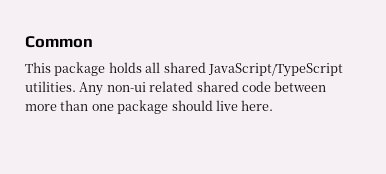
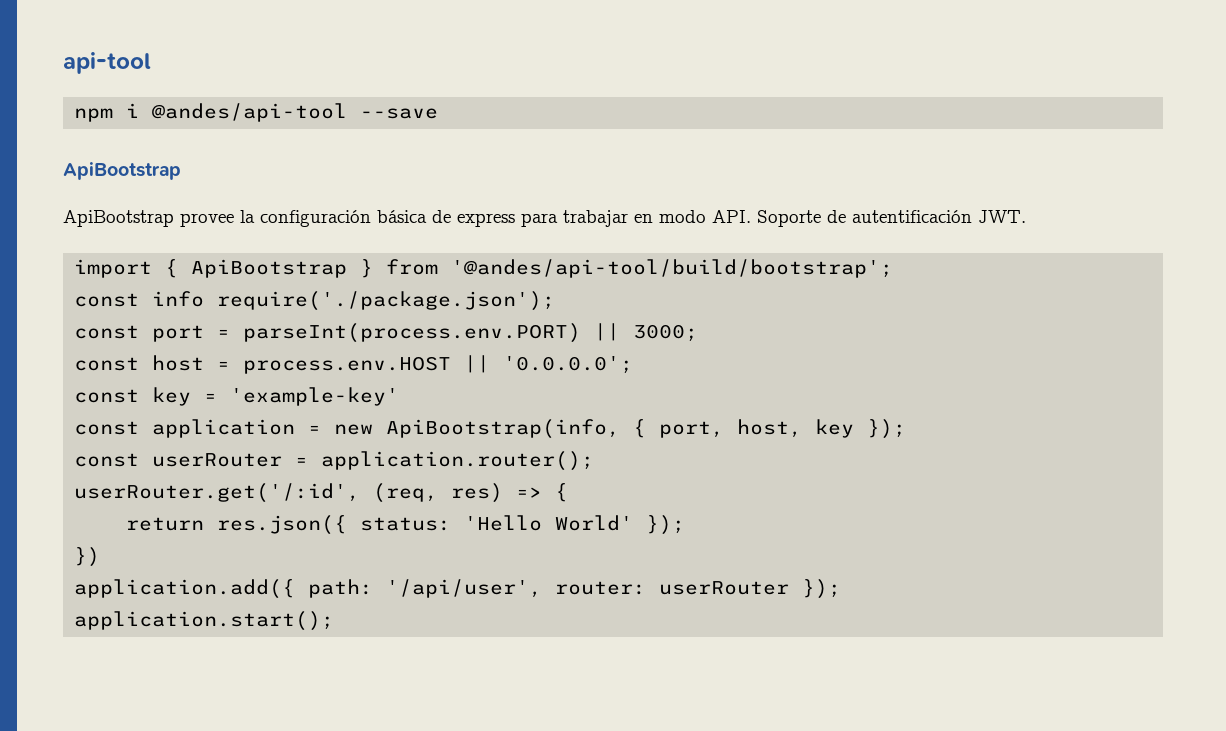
- Common
- This package holds all shared JavaScript/TypeScript utilities. Any non-ui related shared code between more than one package should live here.
+ api-tool
+ npm i @andes/api-tool --save
+ ApiBootstrap
+ ApiBootstrap provee la configuración básica de express para trabajar en modo API. Soporte de autentificación JWT.
+ import { ApiBootstrap } from '@andes/api-tool/build/bootstrap';
+ const info require('./package.json');
+ const port = parseInt(process.env.PORT) || 3000;
+ const host = process.env.HOST || '0.0.0.0';
+ const key = 'example-key'
+ const application = new ApiBootstrap(info, { port, host, key });
+ const userRouter = application.router();
+ userRouter.get('/:id', (req, res) => {
+ return res.json({ status: 'Hello World' });
+ })
+ application.add({ path: '/api/user', router: userRouter });
+ application.start();

